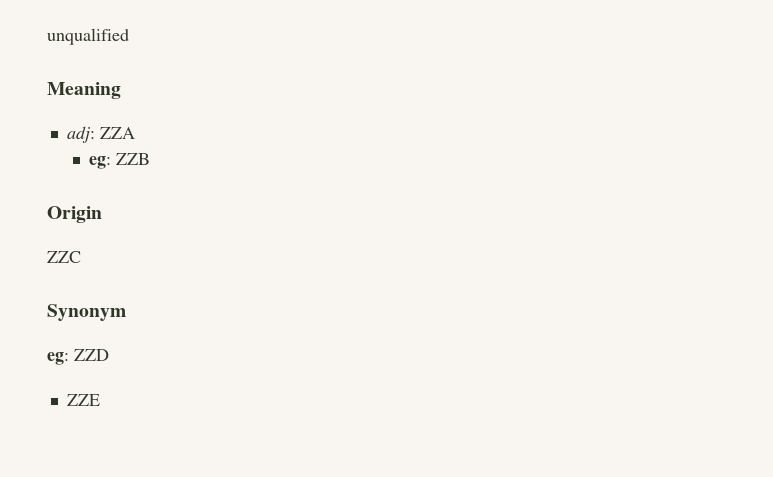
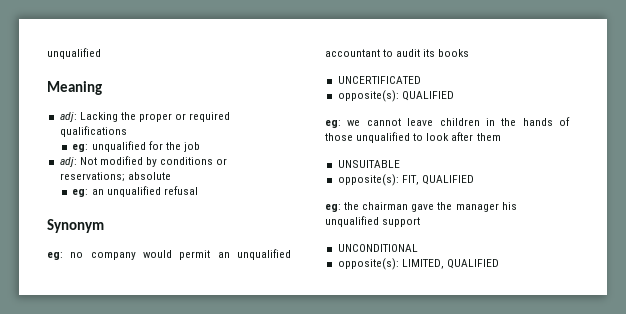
- adj: ZZA
- eg: ZZB
- Origin
- ZZC
+ adj: Lacking the proper or required qualifications
+ eg: unqualified for the job
+ adj: Not modified by conditions or reservations; absolute
+ eg: an unqualified refusal
  Synonym
- eg: ZZD
- ZZE
+ eg: no company would permit an unqualified accountant to audit its books
+ UNCERTIFICATED
+ opposite(s): QUALIFIED
+ eg: we cannot leave children in the hands of those unqualified to look after them
+ UNSUITABLE
+ opposite(s): FIT, QUALIFIED
+ eg: the chairman gave the manager his unqualified support
+ UNCONDITIONAL
+ opposite(s): LIMITED, QUALIFIED

